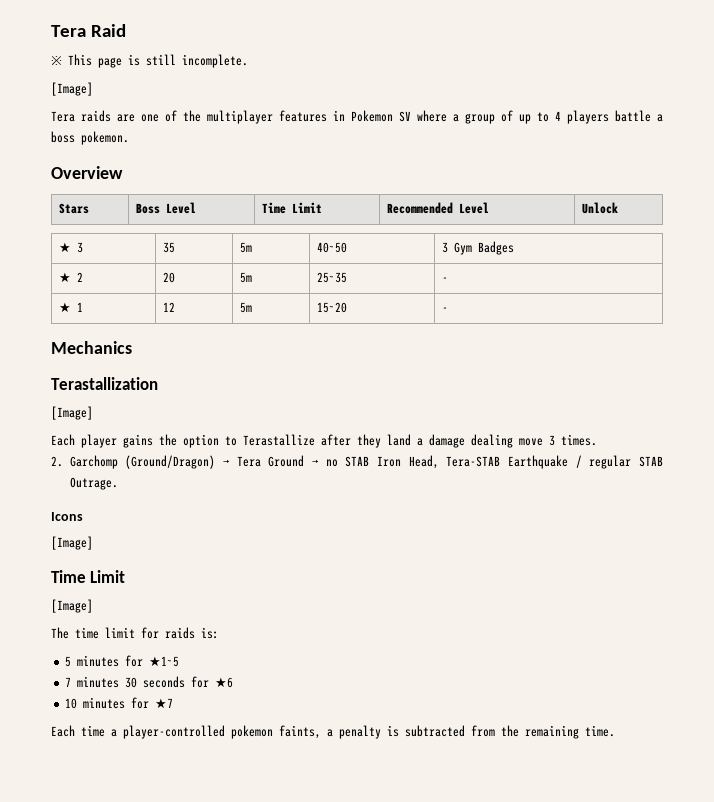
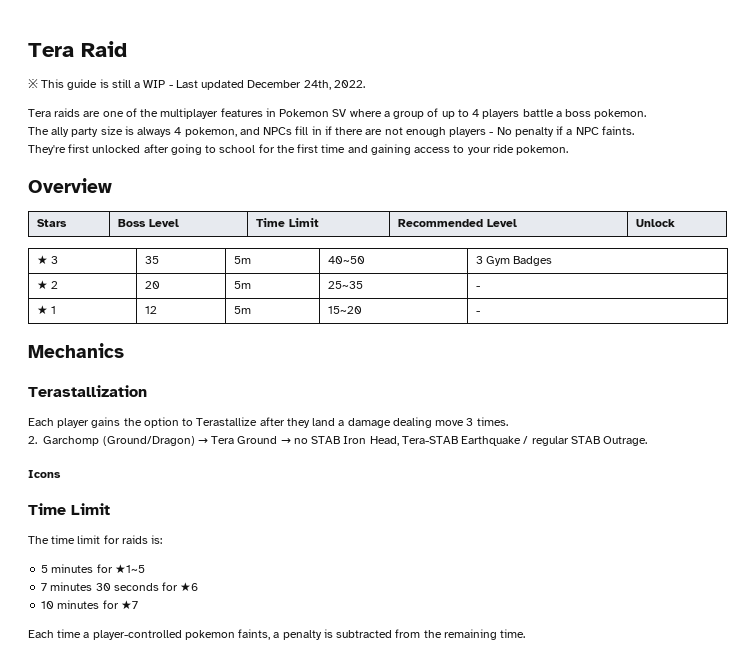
- ※ This page is still incomplete.
- [Image]
+ ※ This guide is still a WIP - Last updated December 24th, 2022.
+ The ally party size is always 4 pokemon, and NPCs fill in if there are not enough players - No penalty if a NPC faints.
+ They're first unlocked after going to school for the first time and gaining access to your ride pokemon.
  Terastallization
- [Image]
  Icons
- [Image]
  Time Limit
- [Image]

